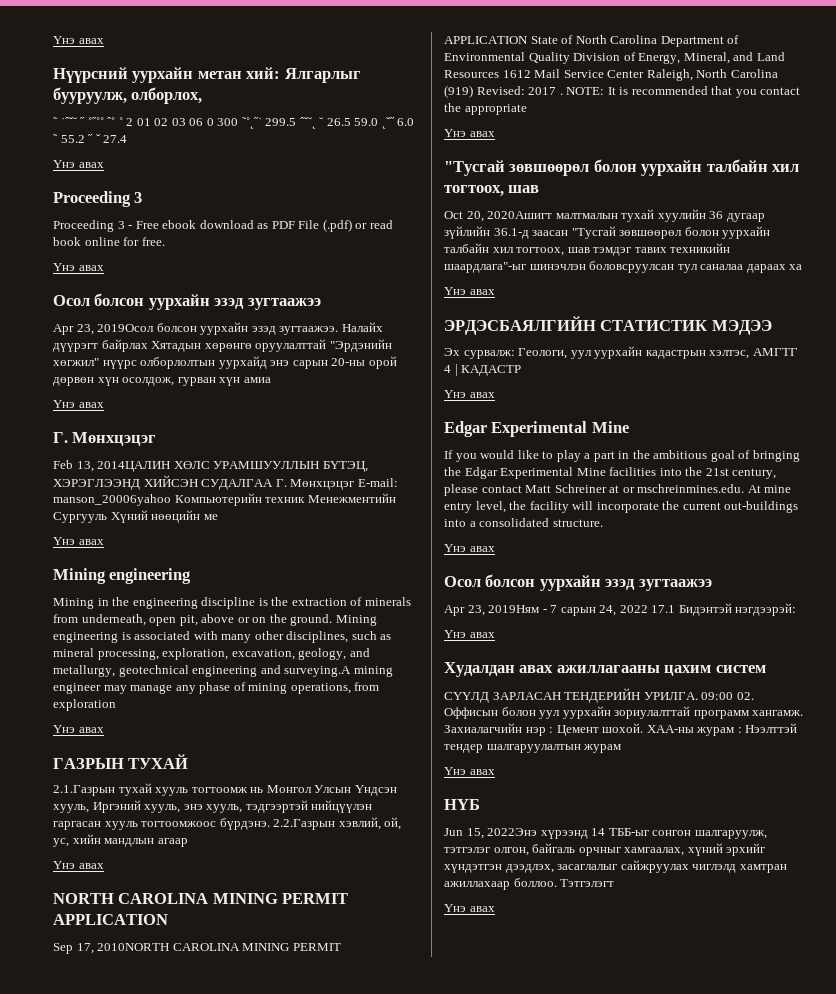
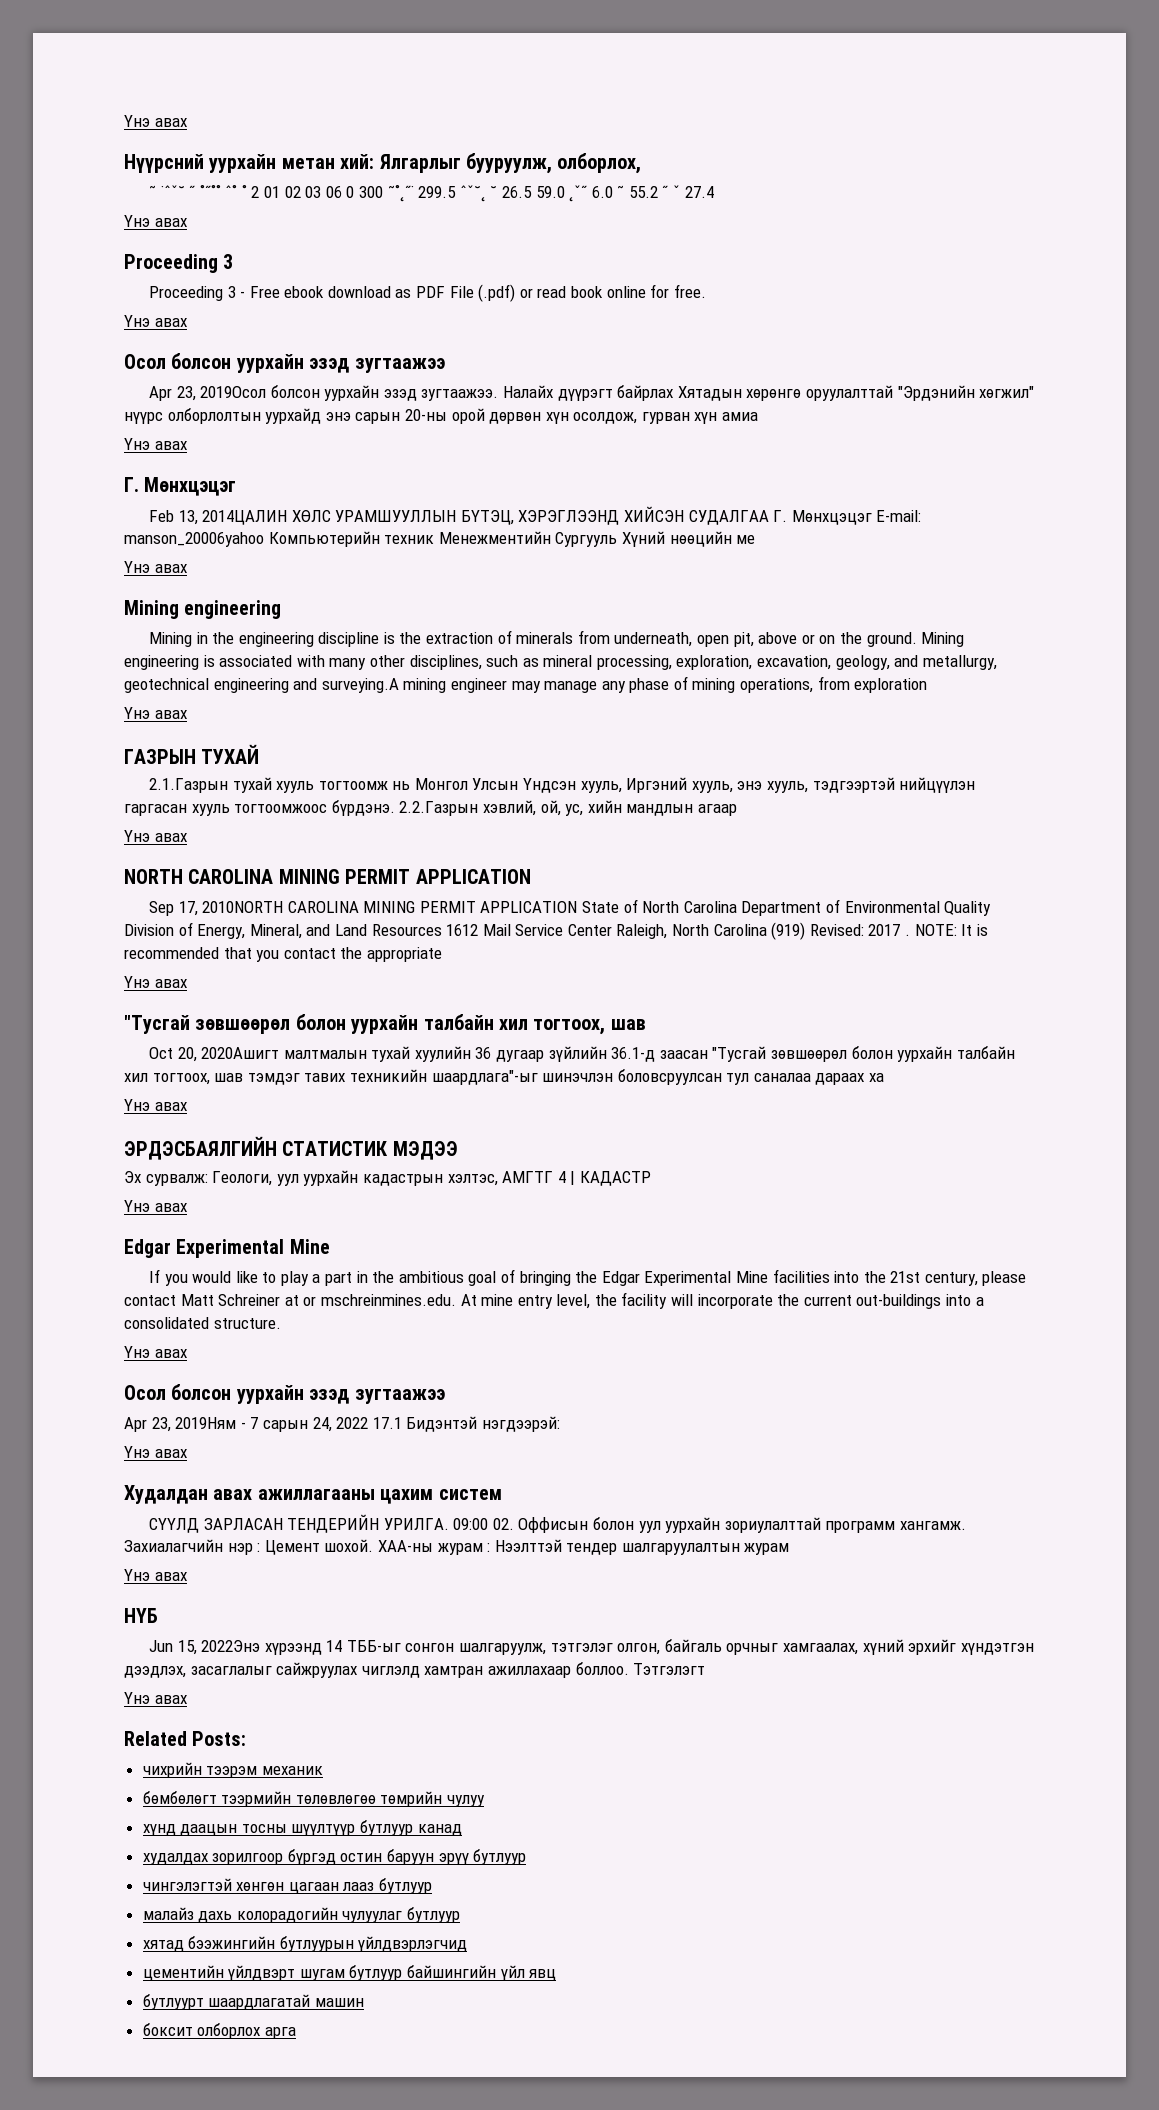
+ Related Posts:
+ чихрийн тээрэм механик
+ бөмбөлөгт тээрмийн төлөвлөгөө төмрийн чулуу
+ хүнд даацын тосны шүүлтүүр бутлуур канад
+ худалдах зорилгоор бүргэд остин баруун эрүү бутлуур
+ чингэлэгтэй хөнгөн цагаан лааз бутлуур
+ малайз дахь колорадогийн чулуулаг бутлуур
+ хятад бээжингийн бутлуурын үйлдвэрлэгчид
+ цементийн үйлдвэрт шугам бутлуур байшингийн үйл явц
+ бутлуурт шаардлагатай машин
+ боксит олборлох арга

